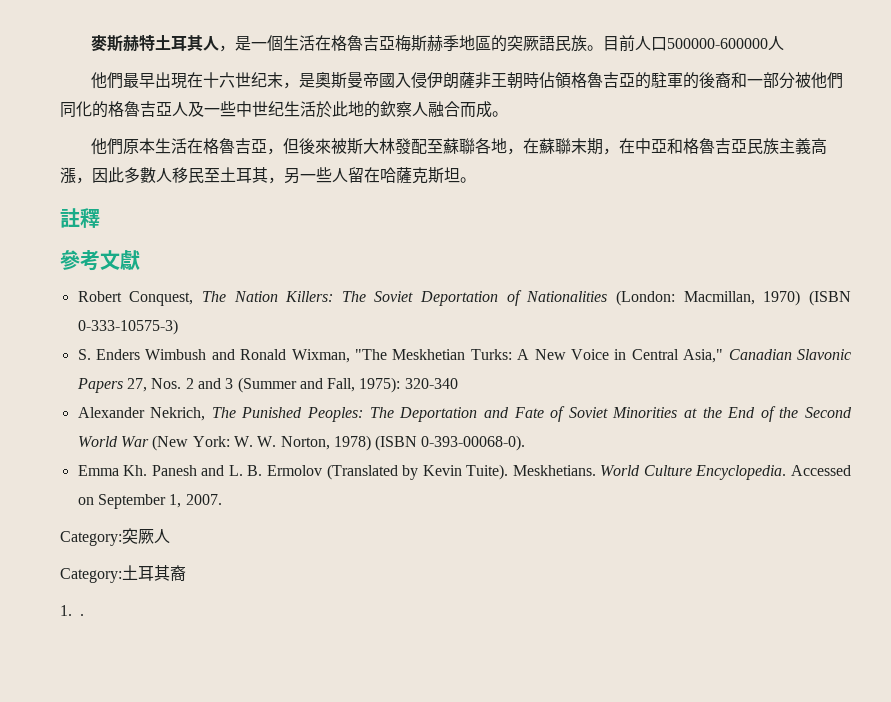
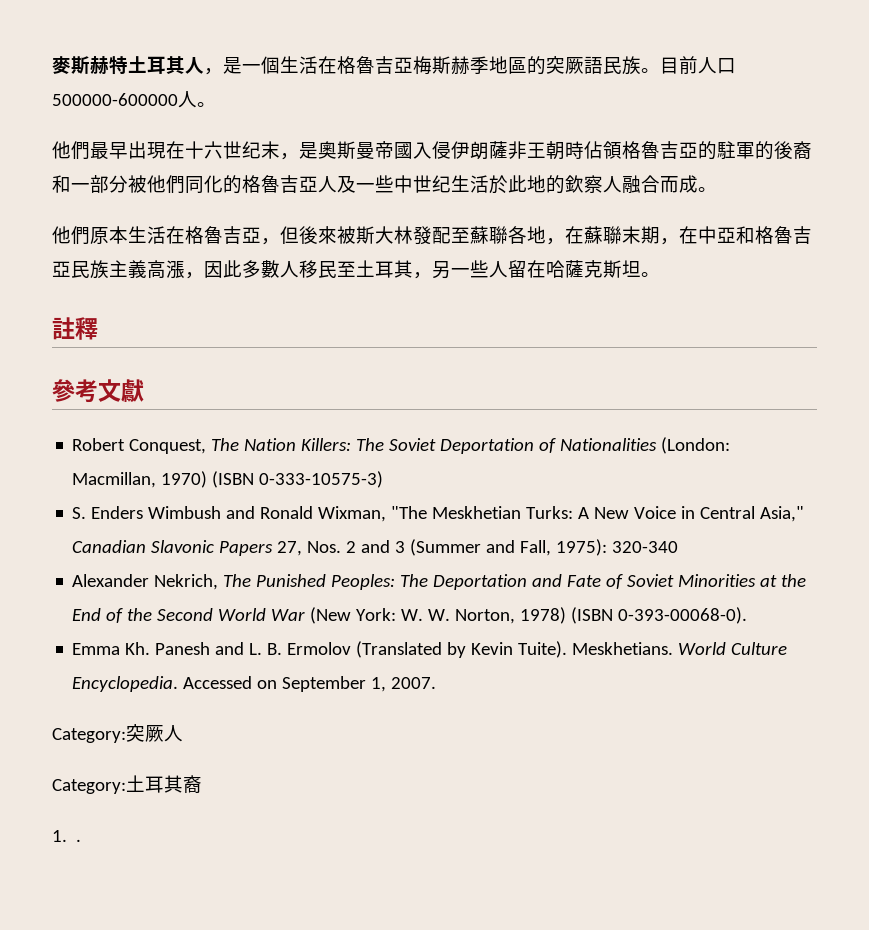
- 目前人口500000-600000人
+ 目前人口500000-600000人。

